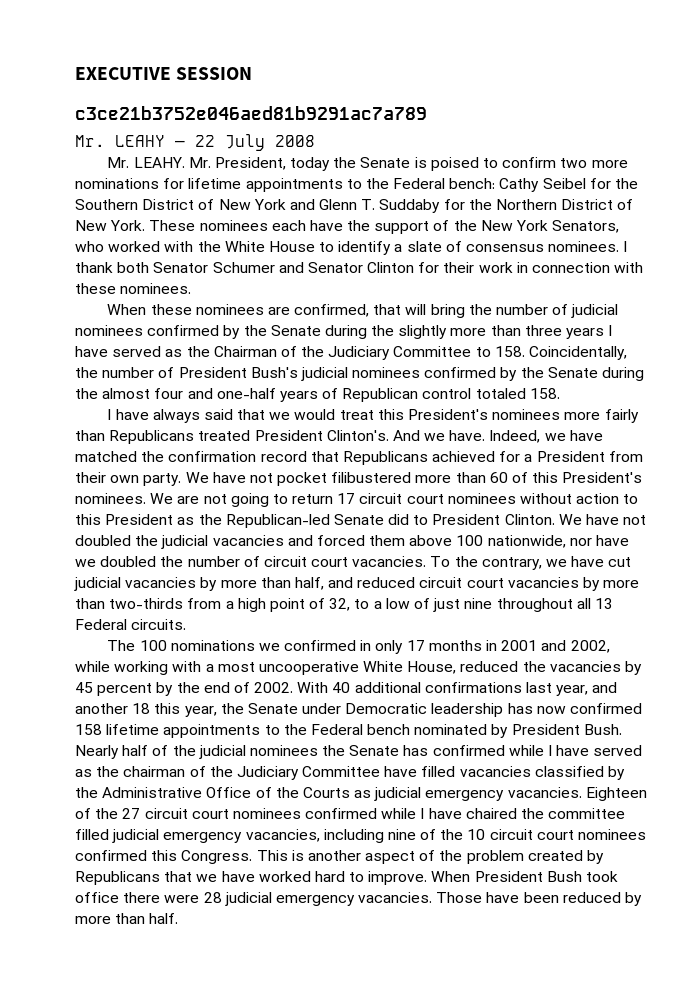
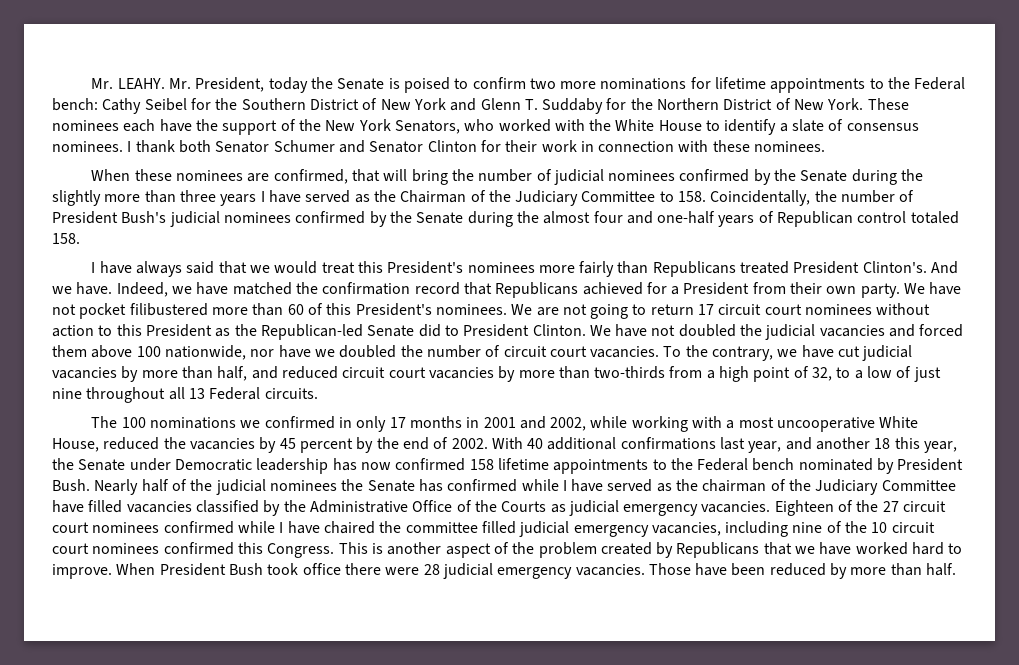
- EXECUTIVE SESSION
- c3ce21b3752e046aed81b9291ac7a789
- Mr. LEAHY — 22 July 2008

